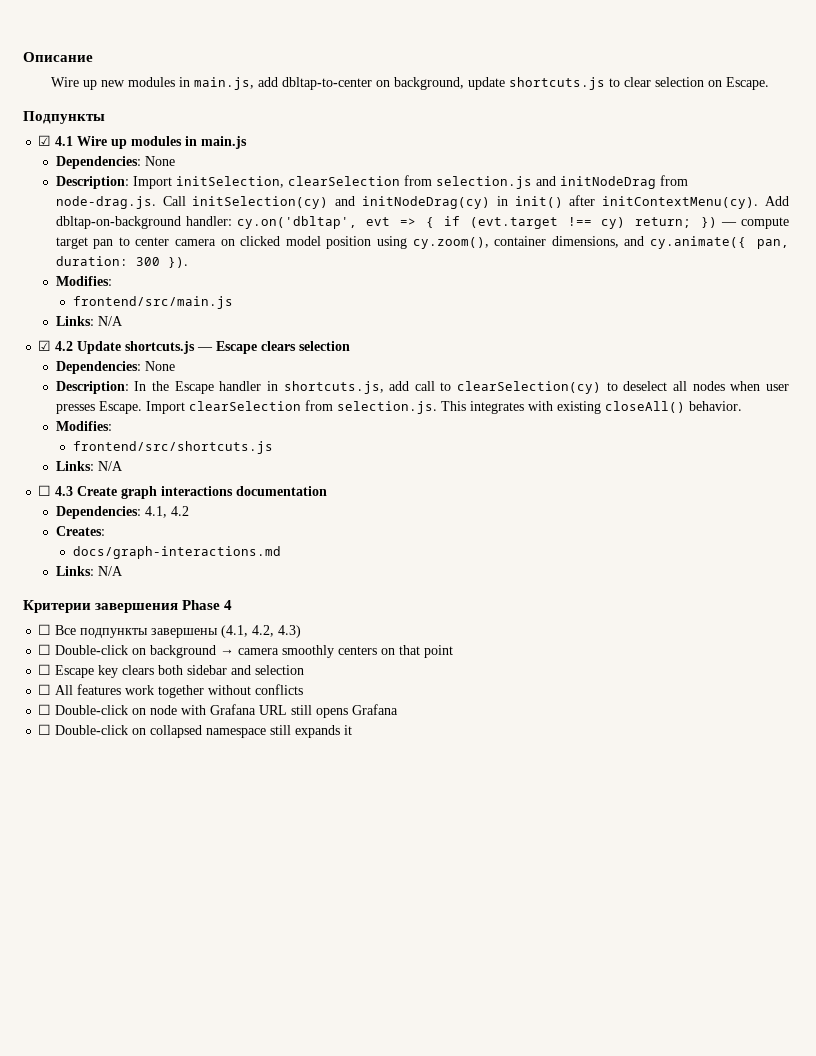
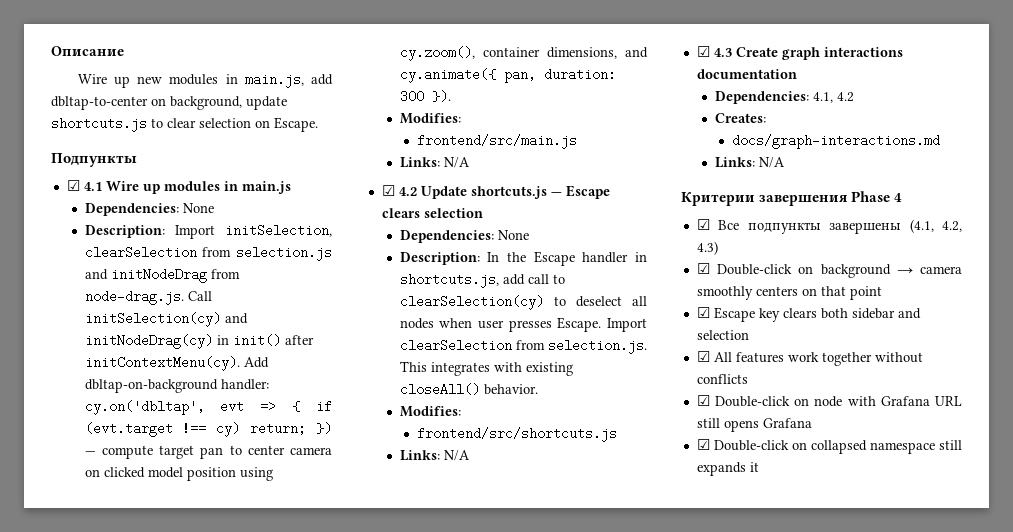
- ☐ 4.3 Create graph interactions documentation
+ ☑ 4.3 Create graph interactions documentation
- ☐ Все подпункты завершены (4.1, 4.2, 4.3)
+ ☑ Все подпункты завершены (4.1, 4.2, 4.3)
- ☐ Double-click on background → camera smoothly centers on that point
+ ☑ Double-click on background → camera smoothly centers on that point
- ☐ Escape key clears both sidebar and selection
+ ☑ Escape key clears both sidebar and selection
- ☐ All features work together without conflicts
+ ☑ All features work together without conflicts
- ☐ Double-click on node with Grafana URL still opens Grafana
+ ☑ Double-click on node with Grafana URL still opens Grafana
- ☐ Double-click on collapsed namespace still expands it
+ ☑ Double-click on collapsed namespace still expands it

